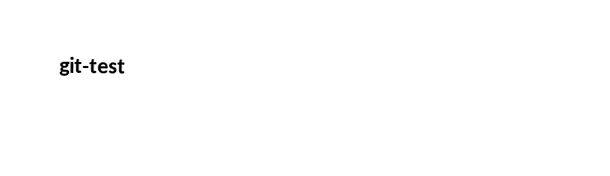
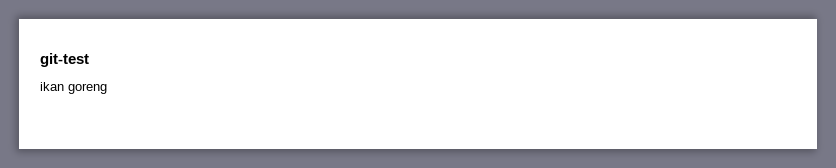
+ ikan goreng

